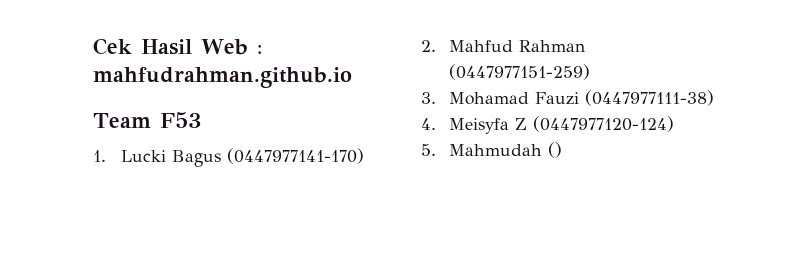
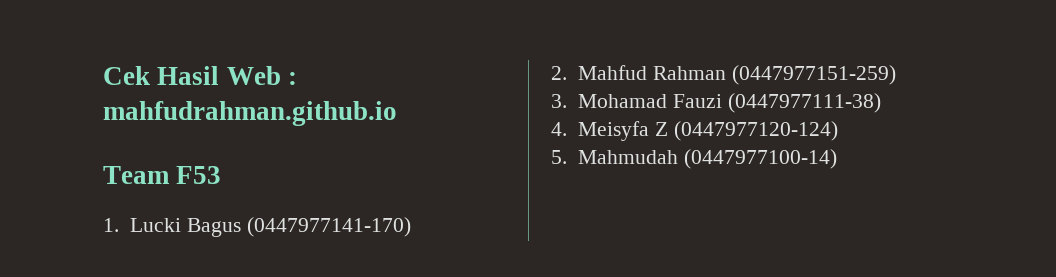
- 5. Mahmudah ()
+ 5. Mahmudah (0447977100-14)

